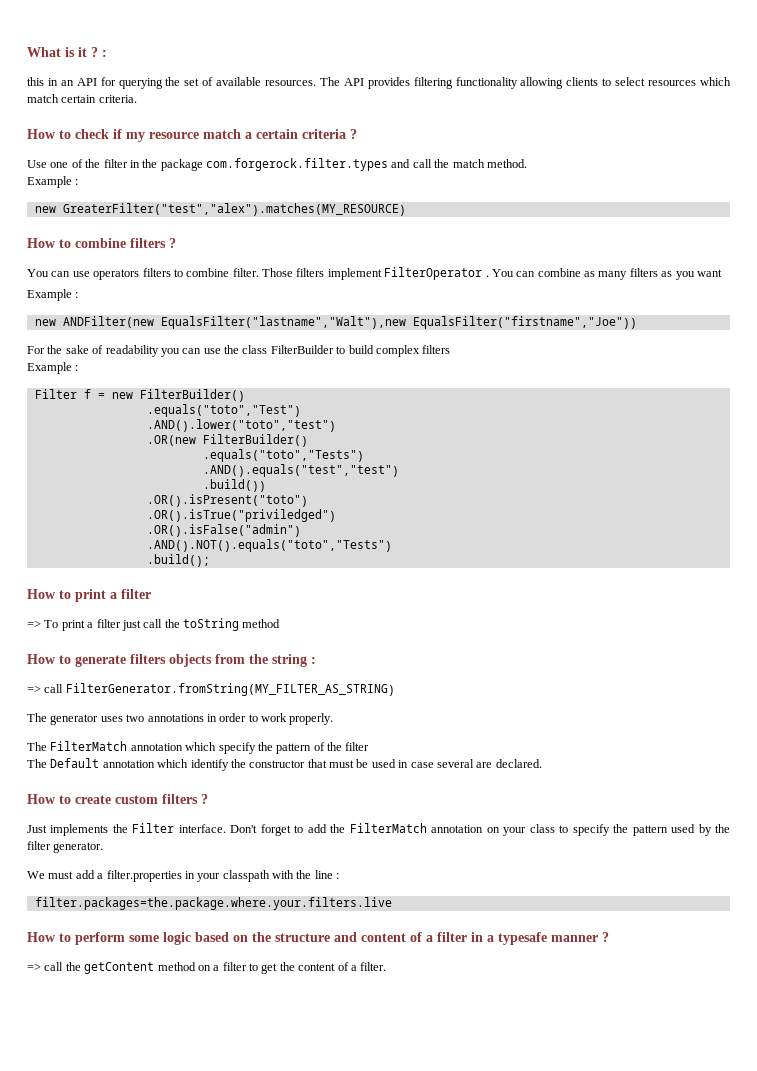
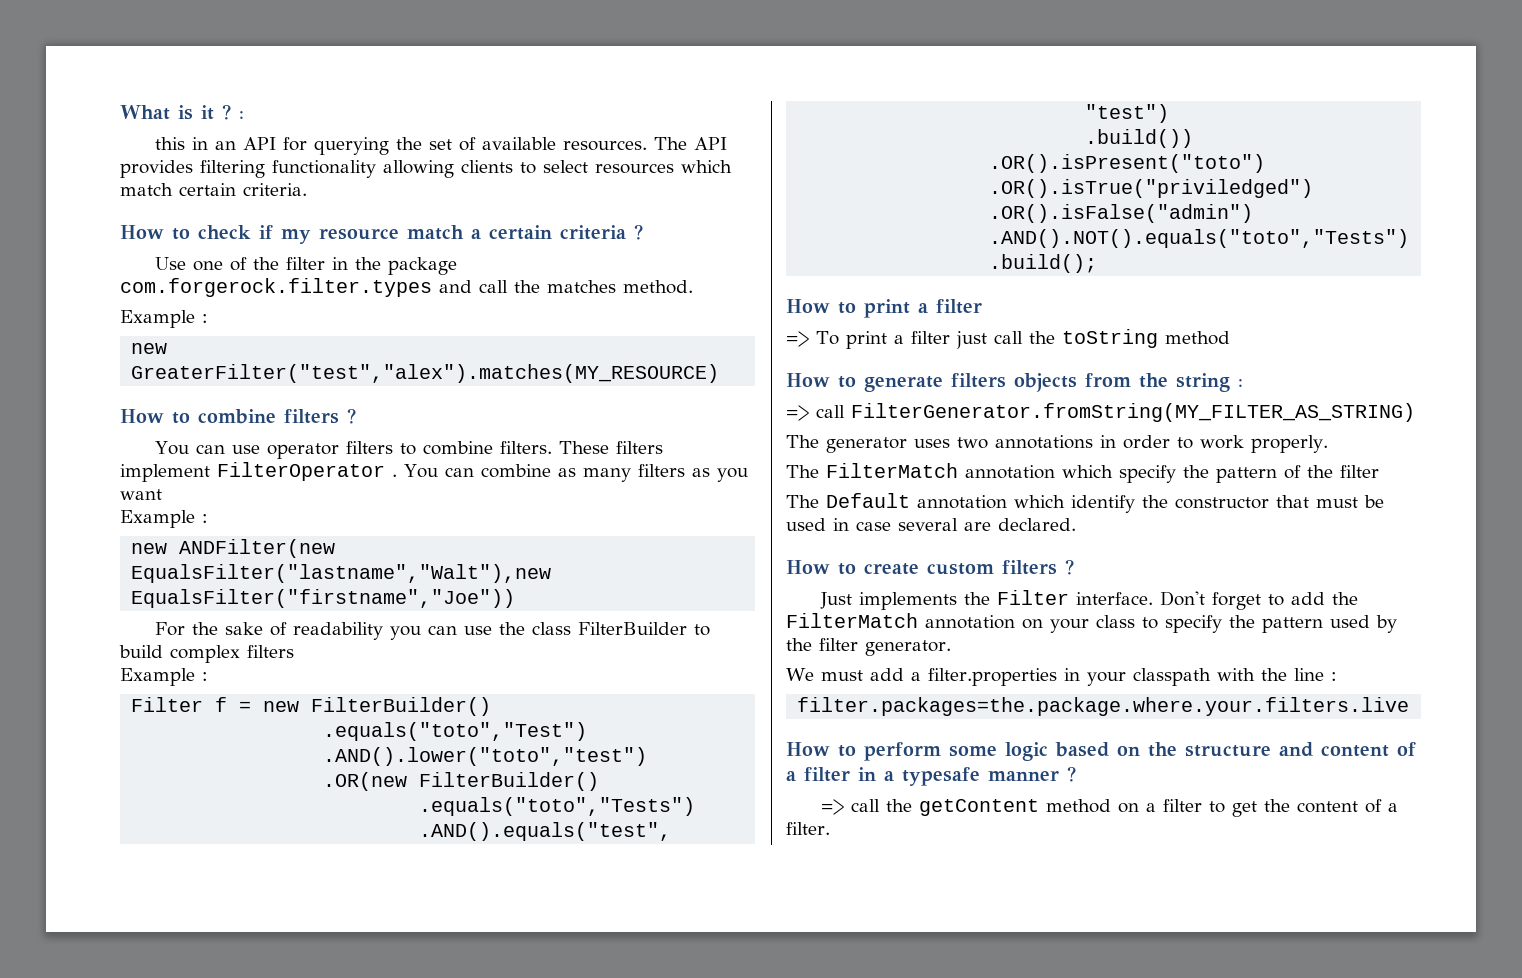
- Use one of the filter in the package com.forgerock.filter.types and call the match method.
+ Use one of the filter in the package com.forgerock.filter.types and call the matches method.
- You can use operators filters to combine filter. Those filters implement FilterOperator .
+ You can use operator filters to combine filters. These filters implement FilterOperator .

